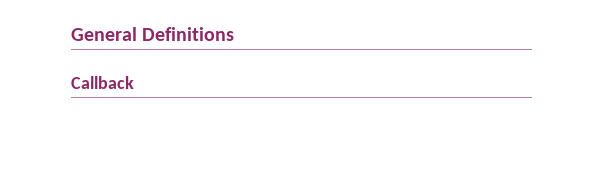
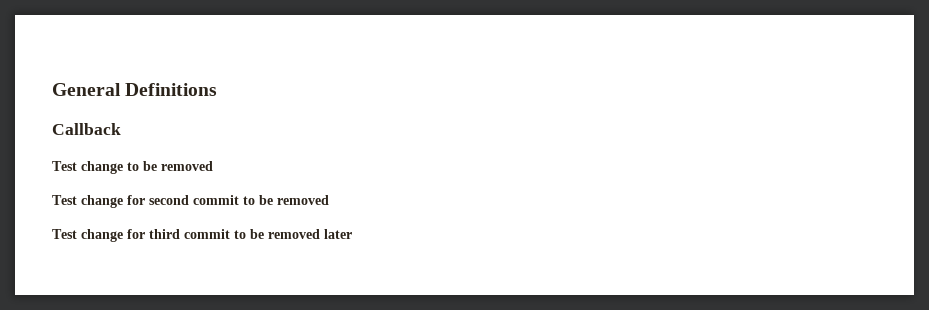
+ Test change to be removed
+ Test change for second commit to be removed
+ Test change for third commit to be removed later

